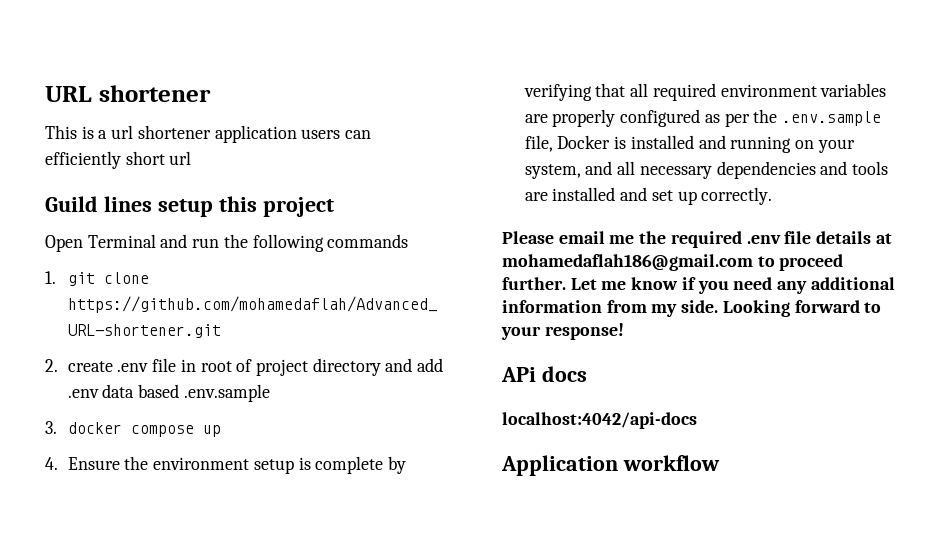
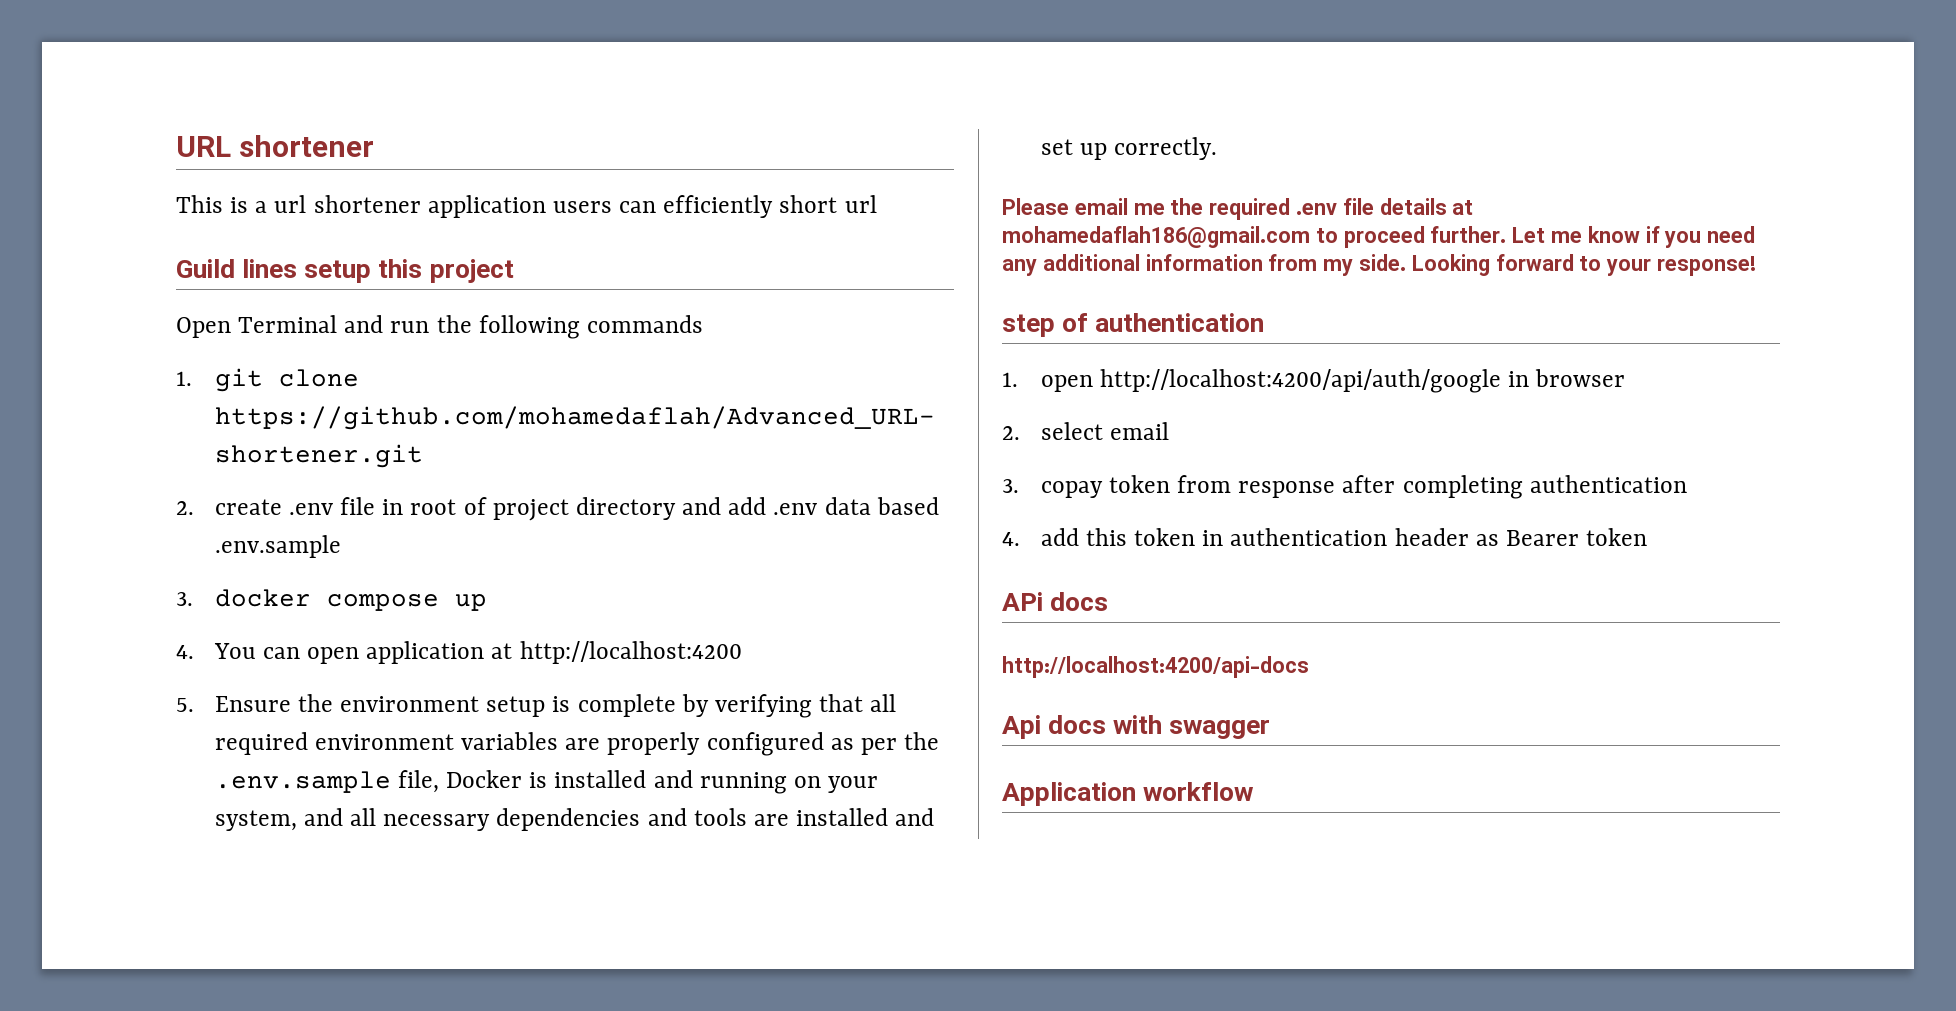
- 4. Ensure the environment setup is complete by verifying that all required environment variables are properly configured as per the .env.sample file, Docker is installed and running on your system, and all necessary dependencies and tools are installed and set up correctly.
+ 4. You can open application at http://localhost:4200
+ 5. Ensure the environment setup is complete by verifying that all required environment variables are properly configured as per the .env.sample file, Docker is installed and running on your system, and all necessary dependencies and tools are installed and set up correctly.
+ step of authentication
+ 1. open http://localhost:4200/api/auth/google in browser
+ 2. select email
+ 3. copay token from response after completing authentication
+ 4. add this token in authentication header as Bearer token
  APi docs
- localhost:4042/api-docs
+ http://localhost:4200/api-docs
+ Api docs with swagger

